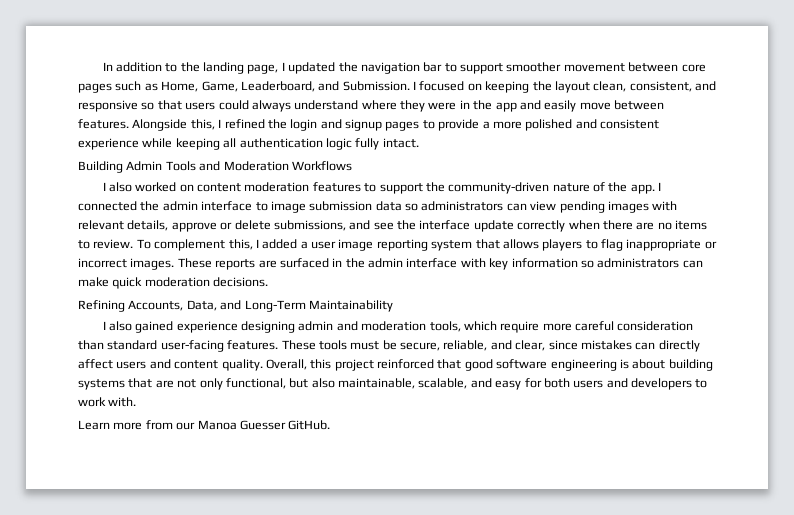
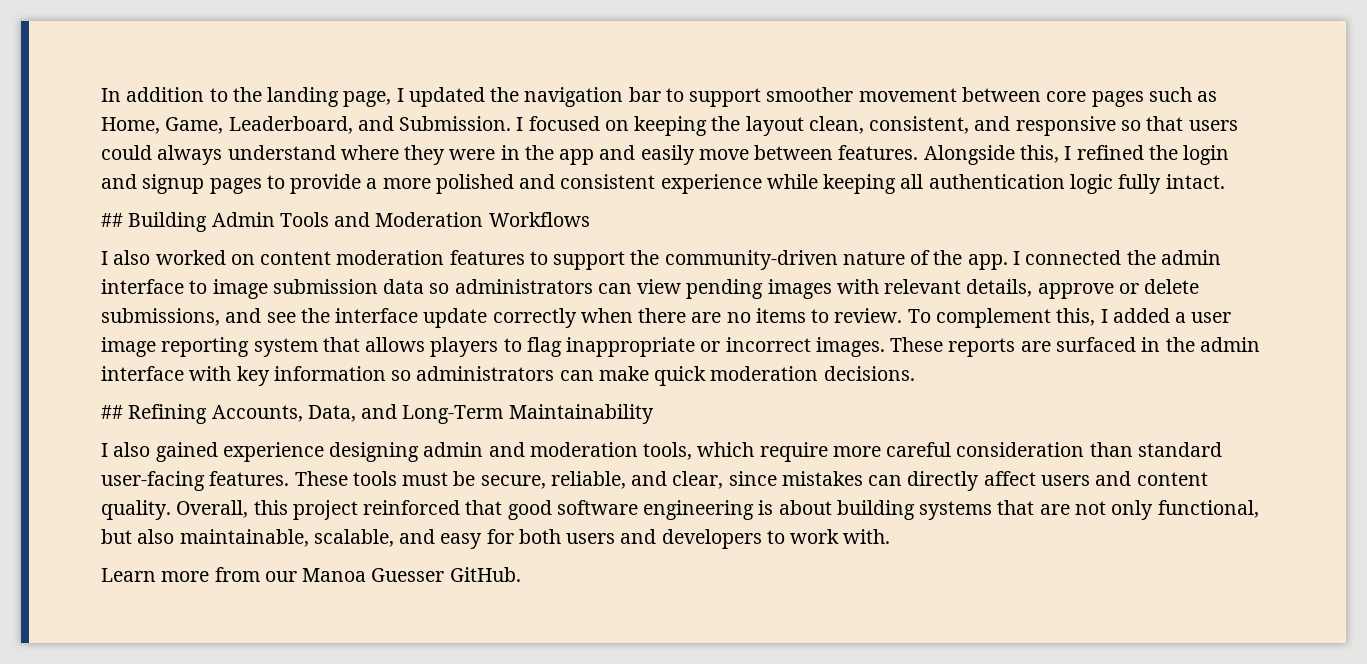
- Building Admin Tools and Moderation Workflows
+ ## Building Admin Tools and Moderation Workflows
- Refining Accounts, Data, and Long-Term Maintainability
+ ## Refining Accounts, Data, and Long-Term Maintainability

